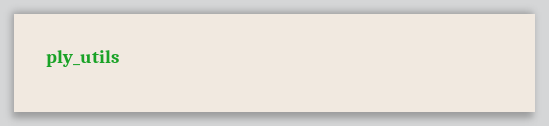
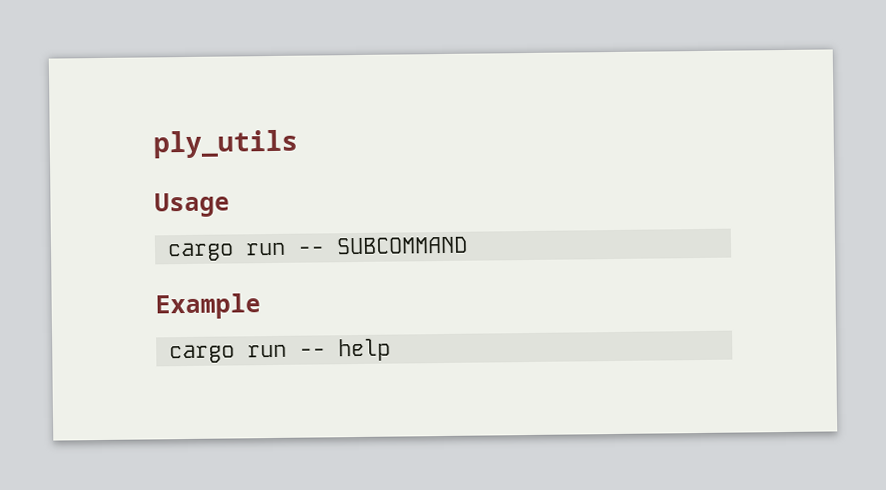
+ Usage
+ cargo run -- SUBCOMMAND
+ Example
+ cargo run -- help

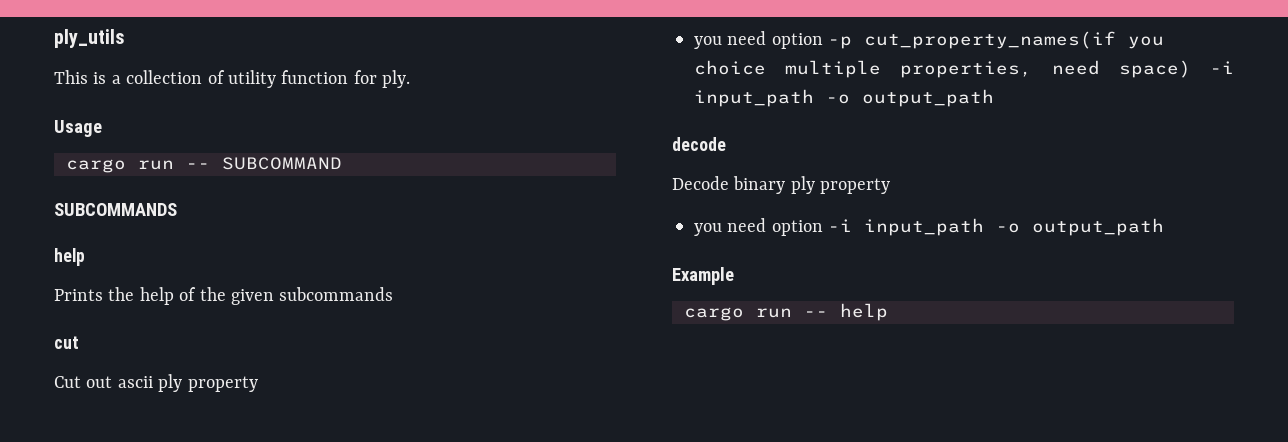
+ This is a collection of utility function for ply.
+ SUBCOMMANDS
+ help
+ Prints the help of the given subcommands
+ cut
+ Cut out ascii ply property
+ you need option -p cut_property_names(if you choice multiple properties, need space) -i input_path -o output_path
+ decode
+ Decode binary ply property
+ you need option -i input_path -o output_path

